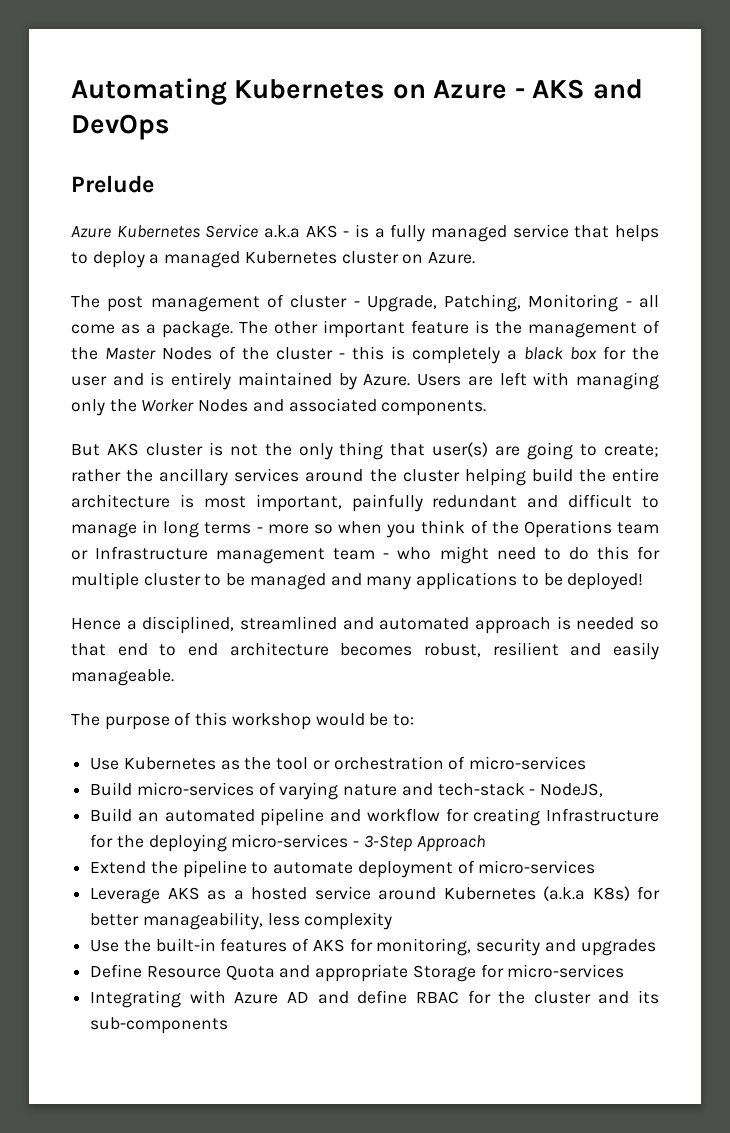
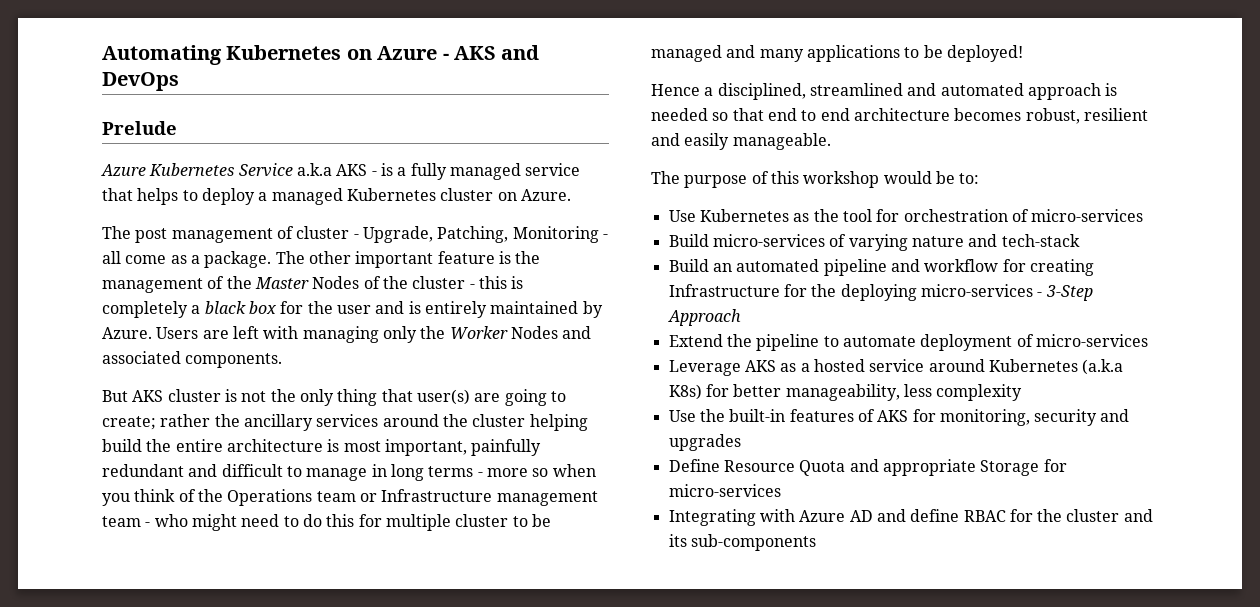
- Use Kubernetes as the tool or orchestration of micro-services
+ Use Kubernetes as the tool for orchestration of micro-services
- Build micro-services of varying nature and tech-stack - NodeJS,
+ Build micro-services of varying nature and tech-stack

